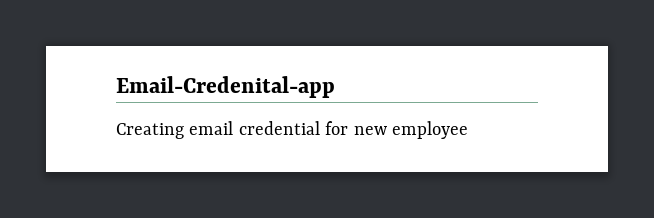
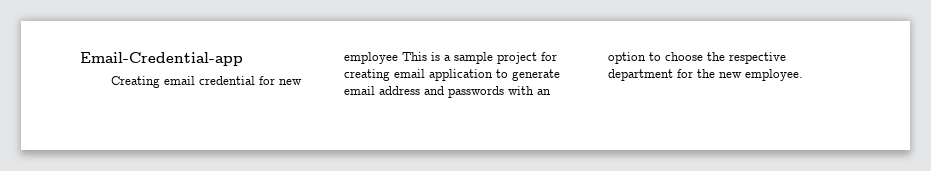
- Email-Credenital-app
+ Email-Credential-app
- Creating email credential for new employee
+ Creating email credential for new employee This is a sample project for creating email application to generate email address and passwords with an option to choose the respective department for the new employee.

